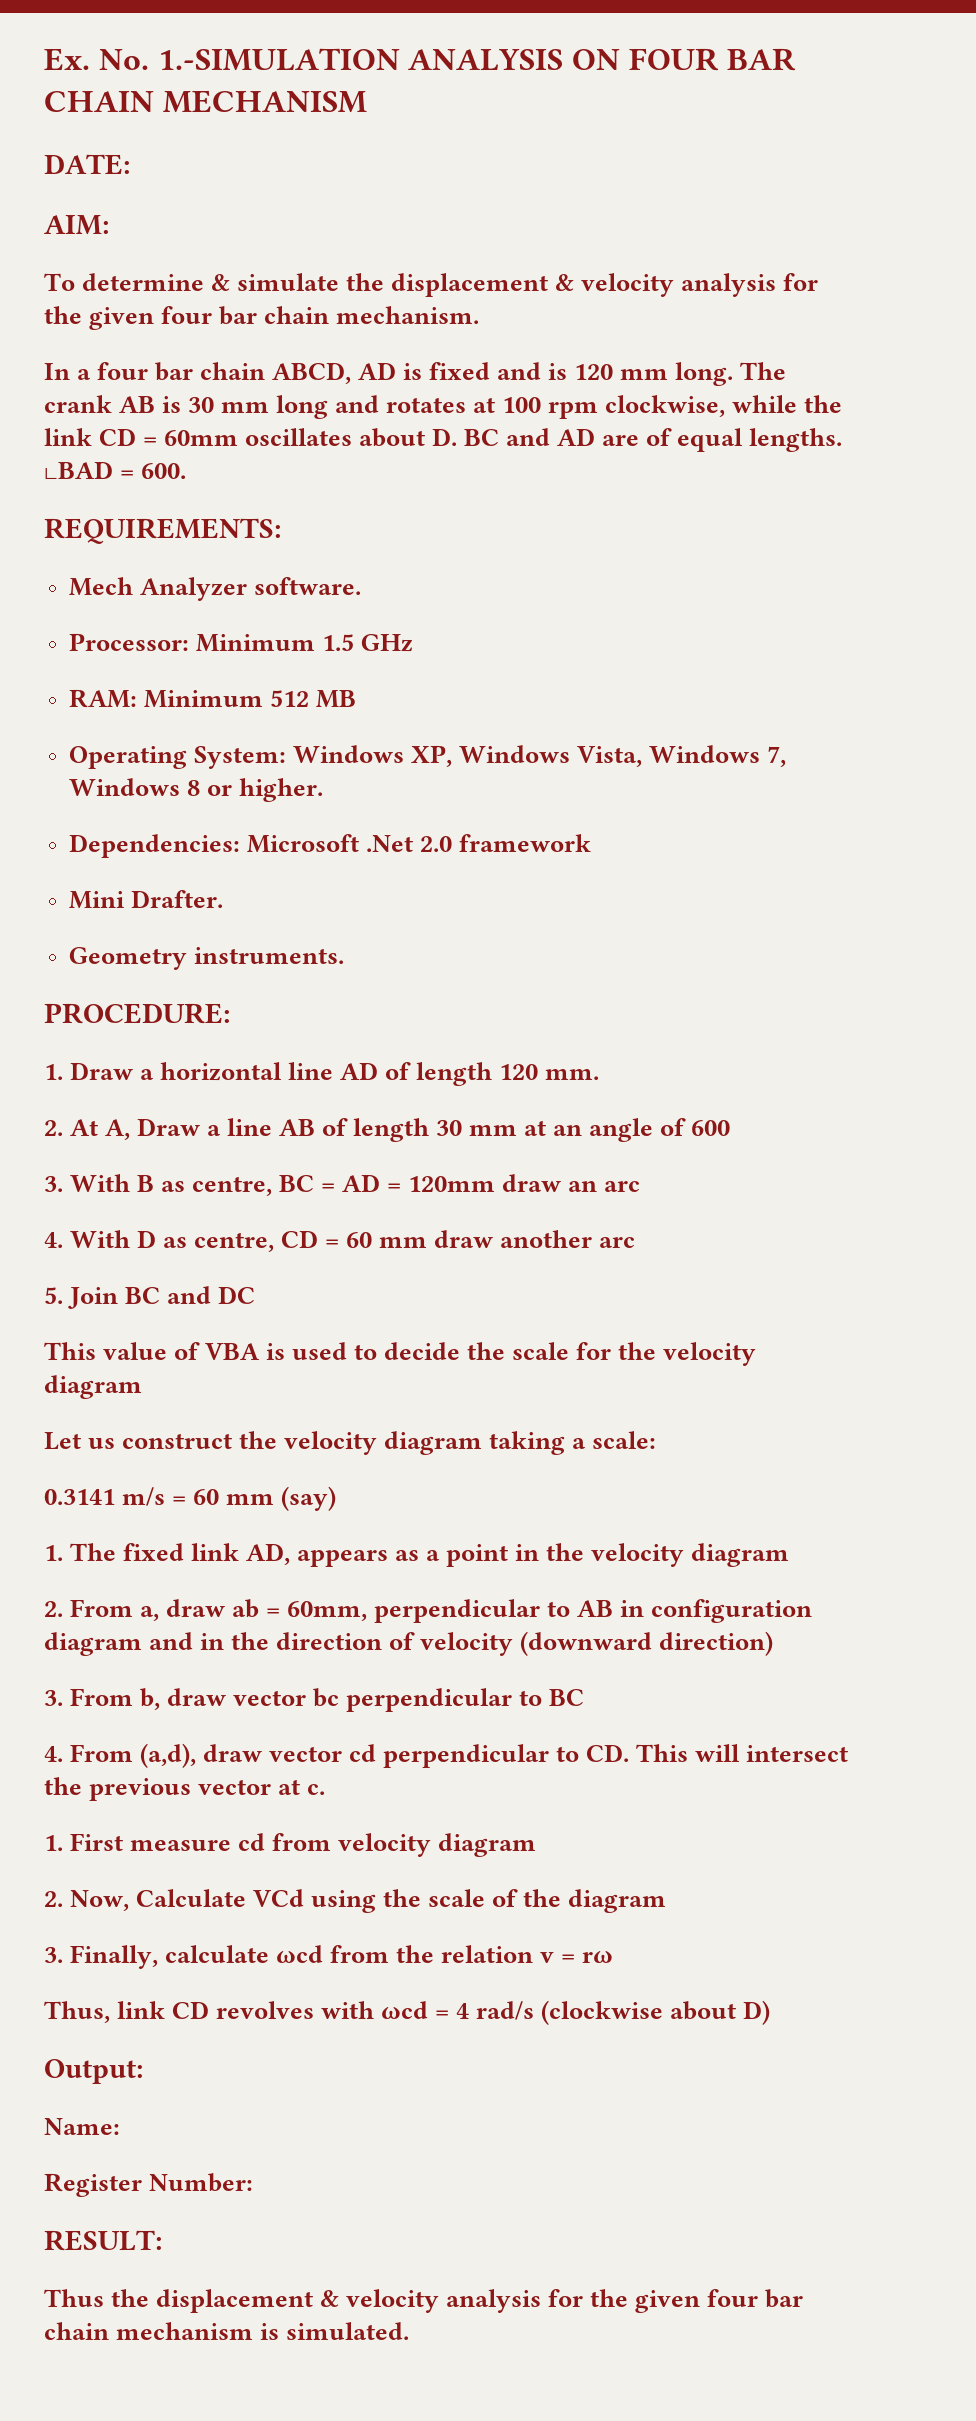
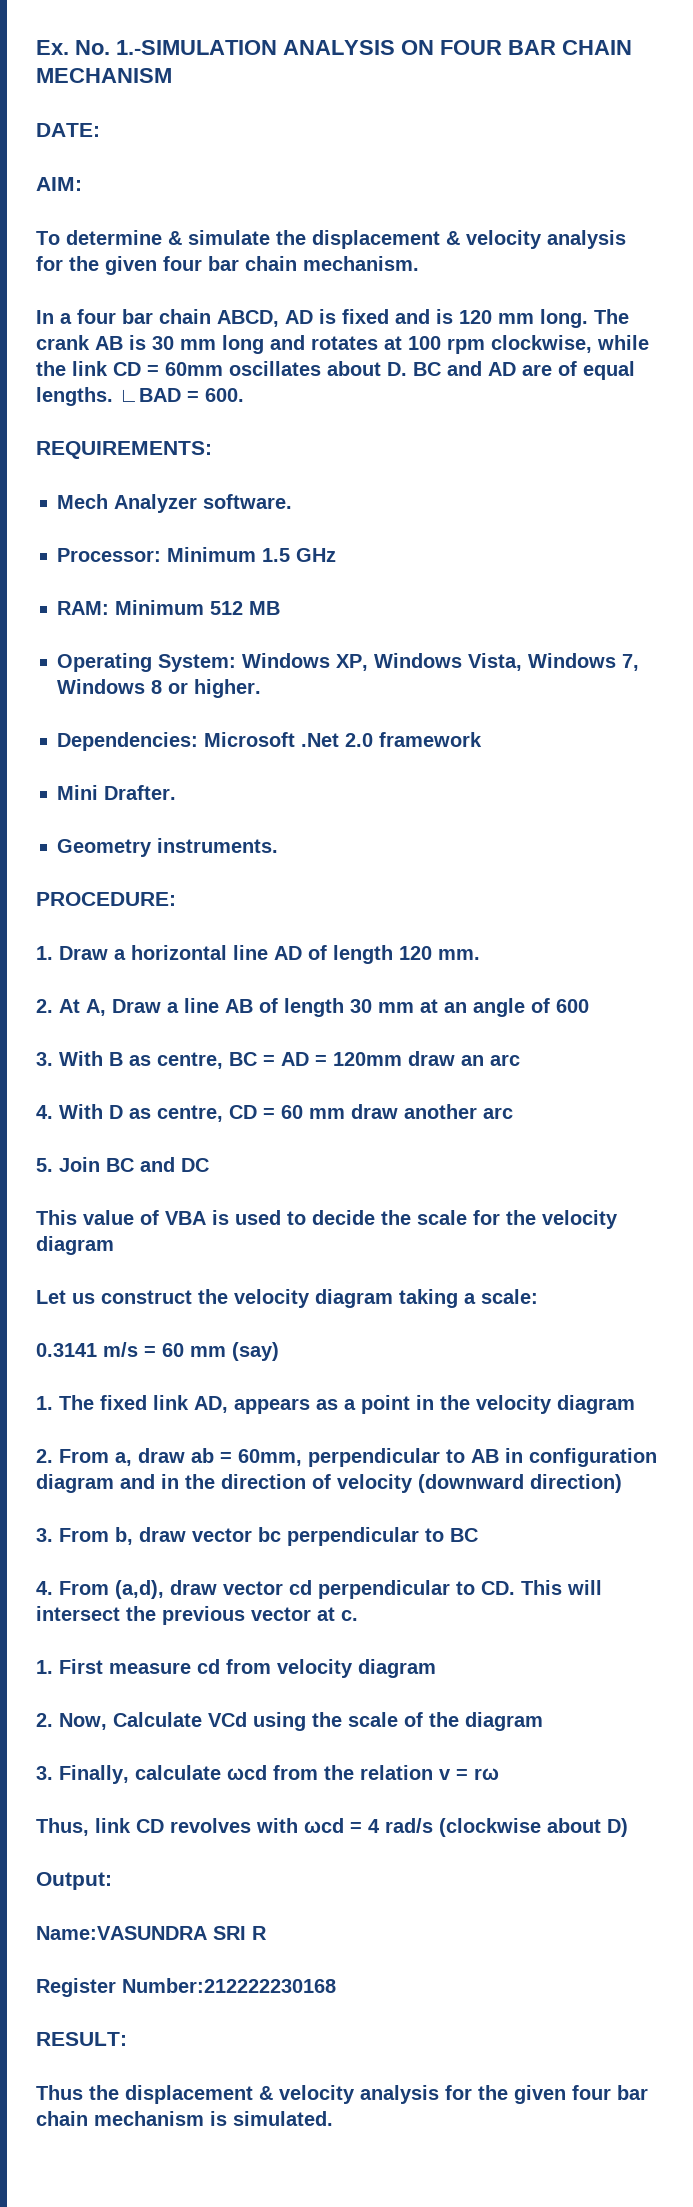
- Name:
+ Name:VASUNDRA SRI R
- Register Number:
+ Register Number:212222230168

